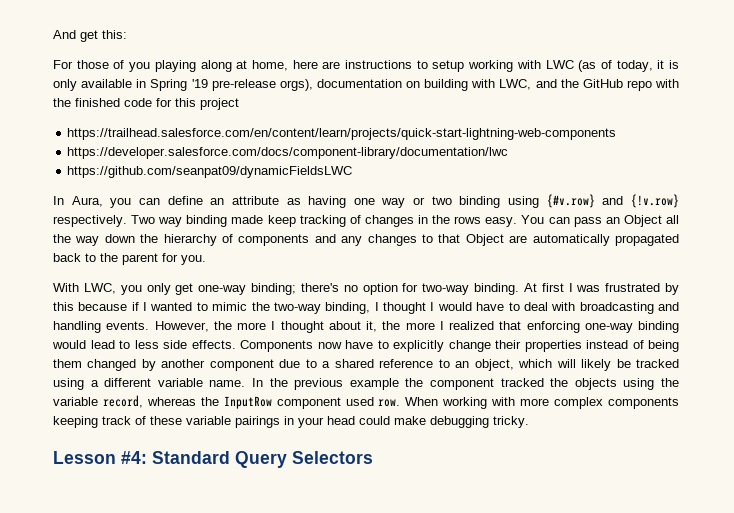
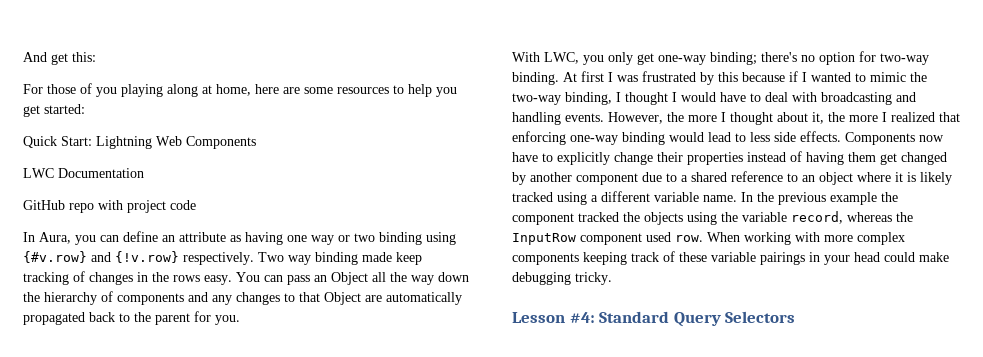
- For those of you playing along at home, here are instructions to setup working with LWC (as of today, it is only available in Spring '19 pre-release orgs), documentation on building with LWC, and the GitHub repo with the finished code for this project
- https://trailhead.salesforce.com/en/content/learn/projects/quick-start-lightning-web-components
- https://developer.salesforce.com/docs/component-library/documentation/lwc
- https://github.com/seanpat09/dynamicFieldsLWC
+ For those of you playing along at home, here are some resources to help you get started:
+ Quick Start: Lightning Web Components
+ LWC Documentation
+ GitHub repo with project code
- Components now have to explicitly change their properties instead of being them changed by another component due to a shared reference to an object, which will likely be tracked using a different variable name.
+ Components now have to explicitly change their properties instead of having them get changed by another component due to a shared reference to an object where it is likely tracked using a different variable name.

